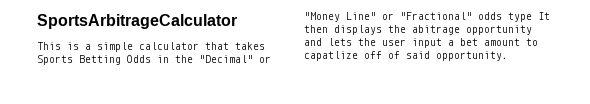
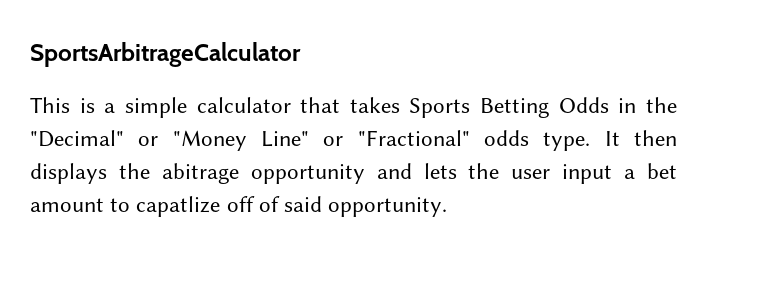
- This is a simple calculator that takes Sports Betting Odds in the "Decimal" or "Money Line" or "Fractional" odds type It then displays the abitrage opportunity and lets the user input a bet amount to capatlize off of said opportunity.
+ This is a simple calculator that takes Sports Betting Odds in the "Decimal" or "Money Line" or "Fractional" odds type. It then displays the abitrage opportunity and lets the user input a bet amount to capatlize off of said opportunity.

